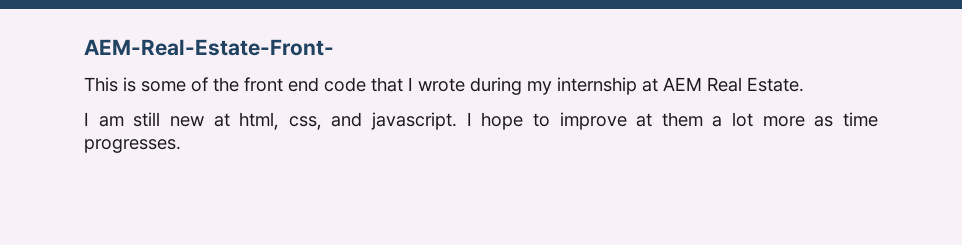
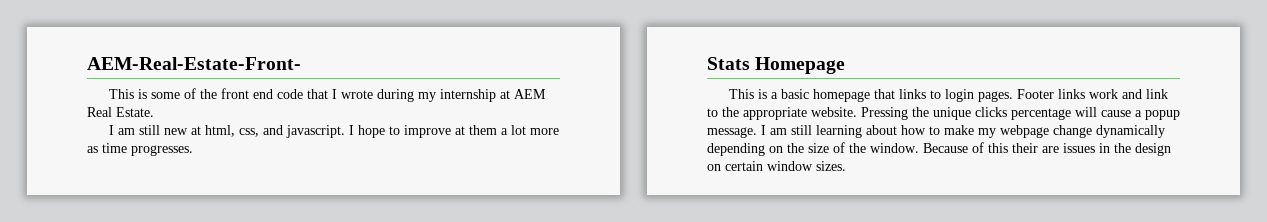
+ Stats Homepage
+ This is a basic homepage that links to login pages. Footer links work and link to the appropriate website. Pressing the unique clicks percentage will cause a popup message. I am still learning about how to make my webpage change dynamically depending on the size of the window. Because of this their are issues in the design on certain window sizes.

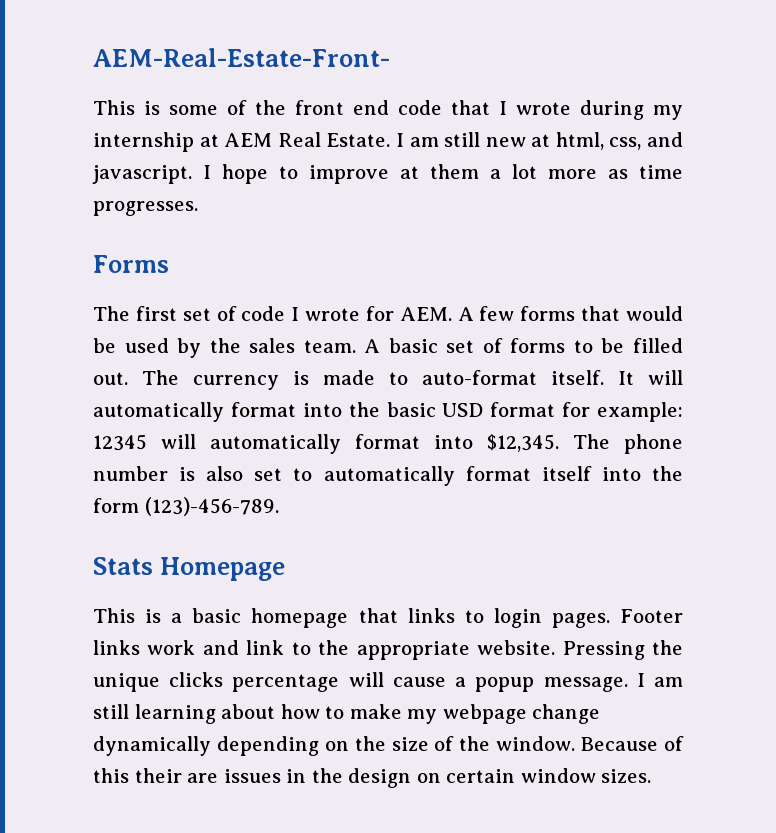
- This is some of the front end code that I wrote during my internship at AEM Real Estate.
- I am still new at html, css, and javascript.
+ This is some of the front end code that I wrote during my internship at AEM Real Estate. I am still new at html, css, and javascript.
+ Forms
+ The first set of code I wrote for AEM. A few forms that would be used by the sales team. A basic set of forms to be filled out. The currency is made to auto-format itself. It will automatically format into the basic USD format for example: 12345 will automatically format into $12,345. The phone number is also set to automatically format itself into the form (123)-456-789.

